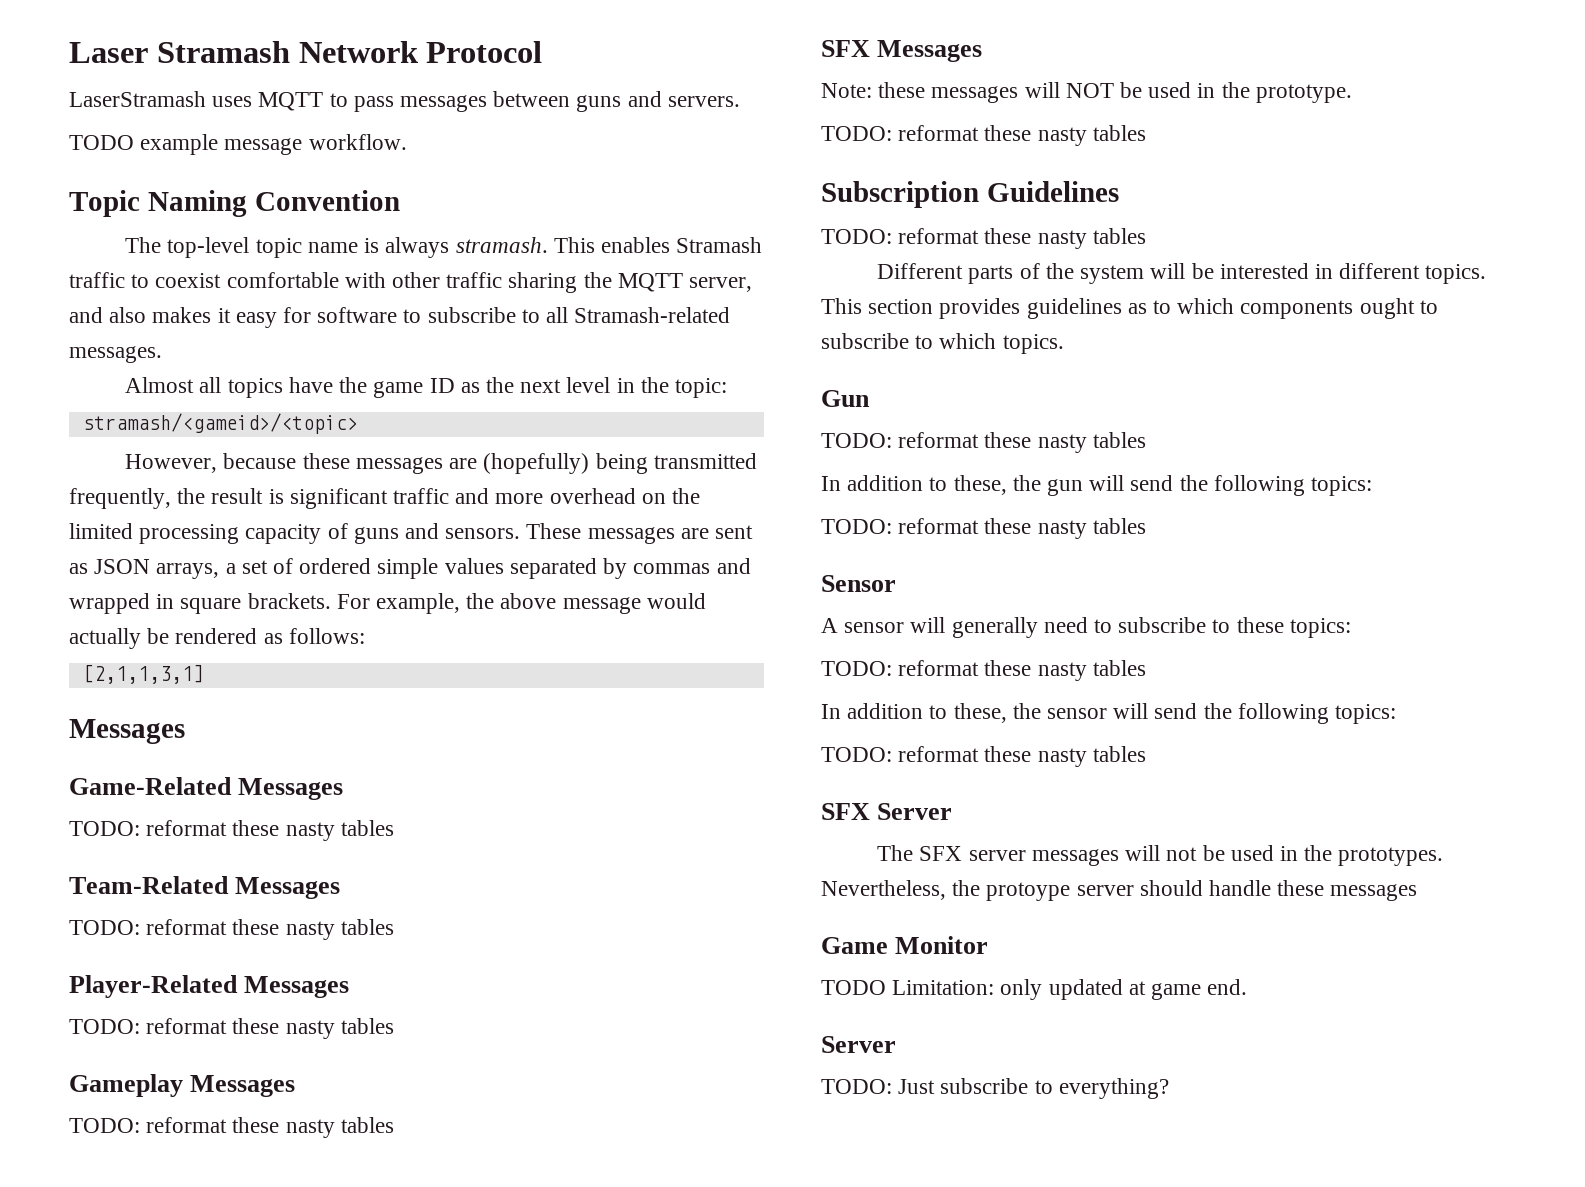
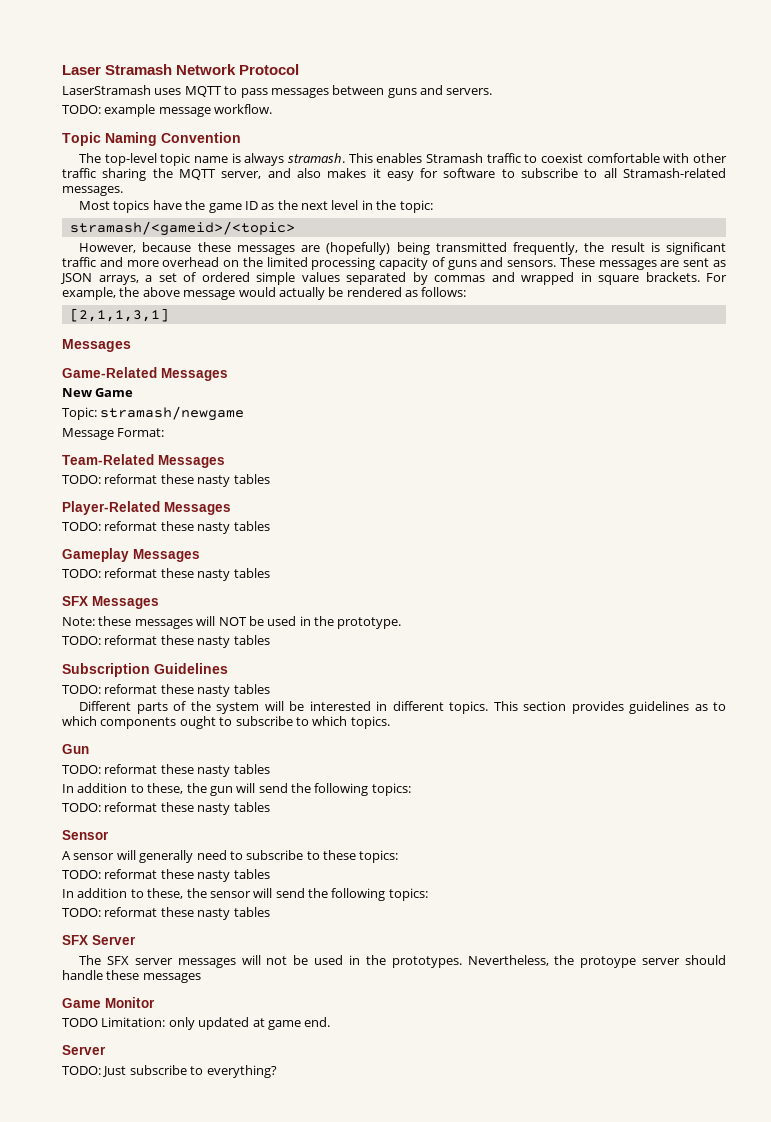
- TODO example message workflow.
+ TODO: example message workflow.
- Almost all topics have the game ID as the next level in the topic:
+ Most topics have the game ID as the next level in the topic:
  Game-Related Messages
- TODO: reformat these nasty tables
+ New Game
+ Topic: stramash/newgame
+ Message Format:

